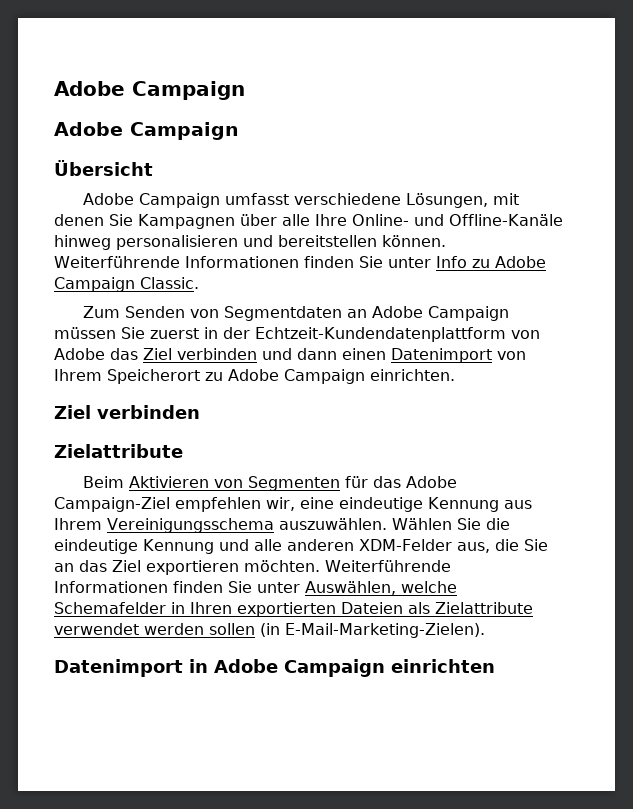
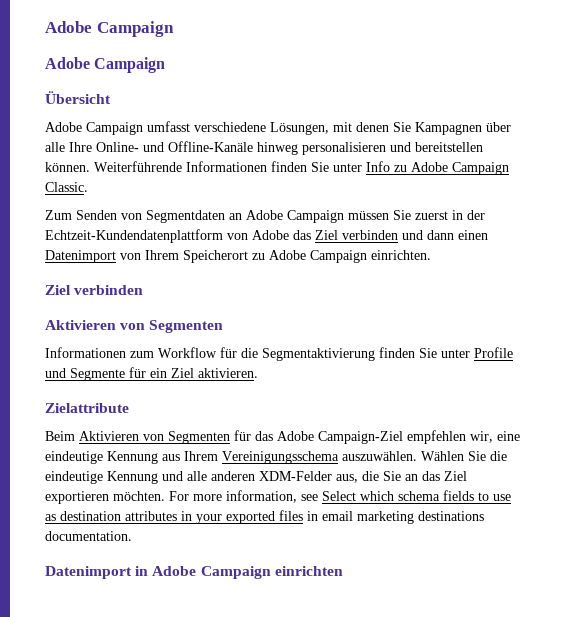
  Zum Senden von Segmentdaten an Adobe Campaign müssen Sie zuerst in der Echtzeit-Kundendatenplattform von Adobe das Ziel verbinden und dann einen Datenimport von Ihrem Speicherort zu Adobe Campaign einrichten.
  Ziel verbinden
+ Aktivieren von Segmenten
+ Informationen zum Workflow für die Segmentaktivierung finden Sie unter Profile und Segmente für ein Ziel aktivieren.
- Weiterführende Informationen finden Sie unter Auswählen, welche Schemafelder in Ihren exportierten Dateien als Zielattribute verwendet werden sollen (in E-Mail-Marketing-Zielen).
+ For more information, see Select which schema fields to use as destination attributes in your exported files in email marketing destinations documentation.

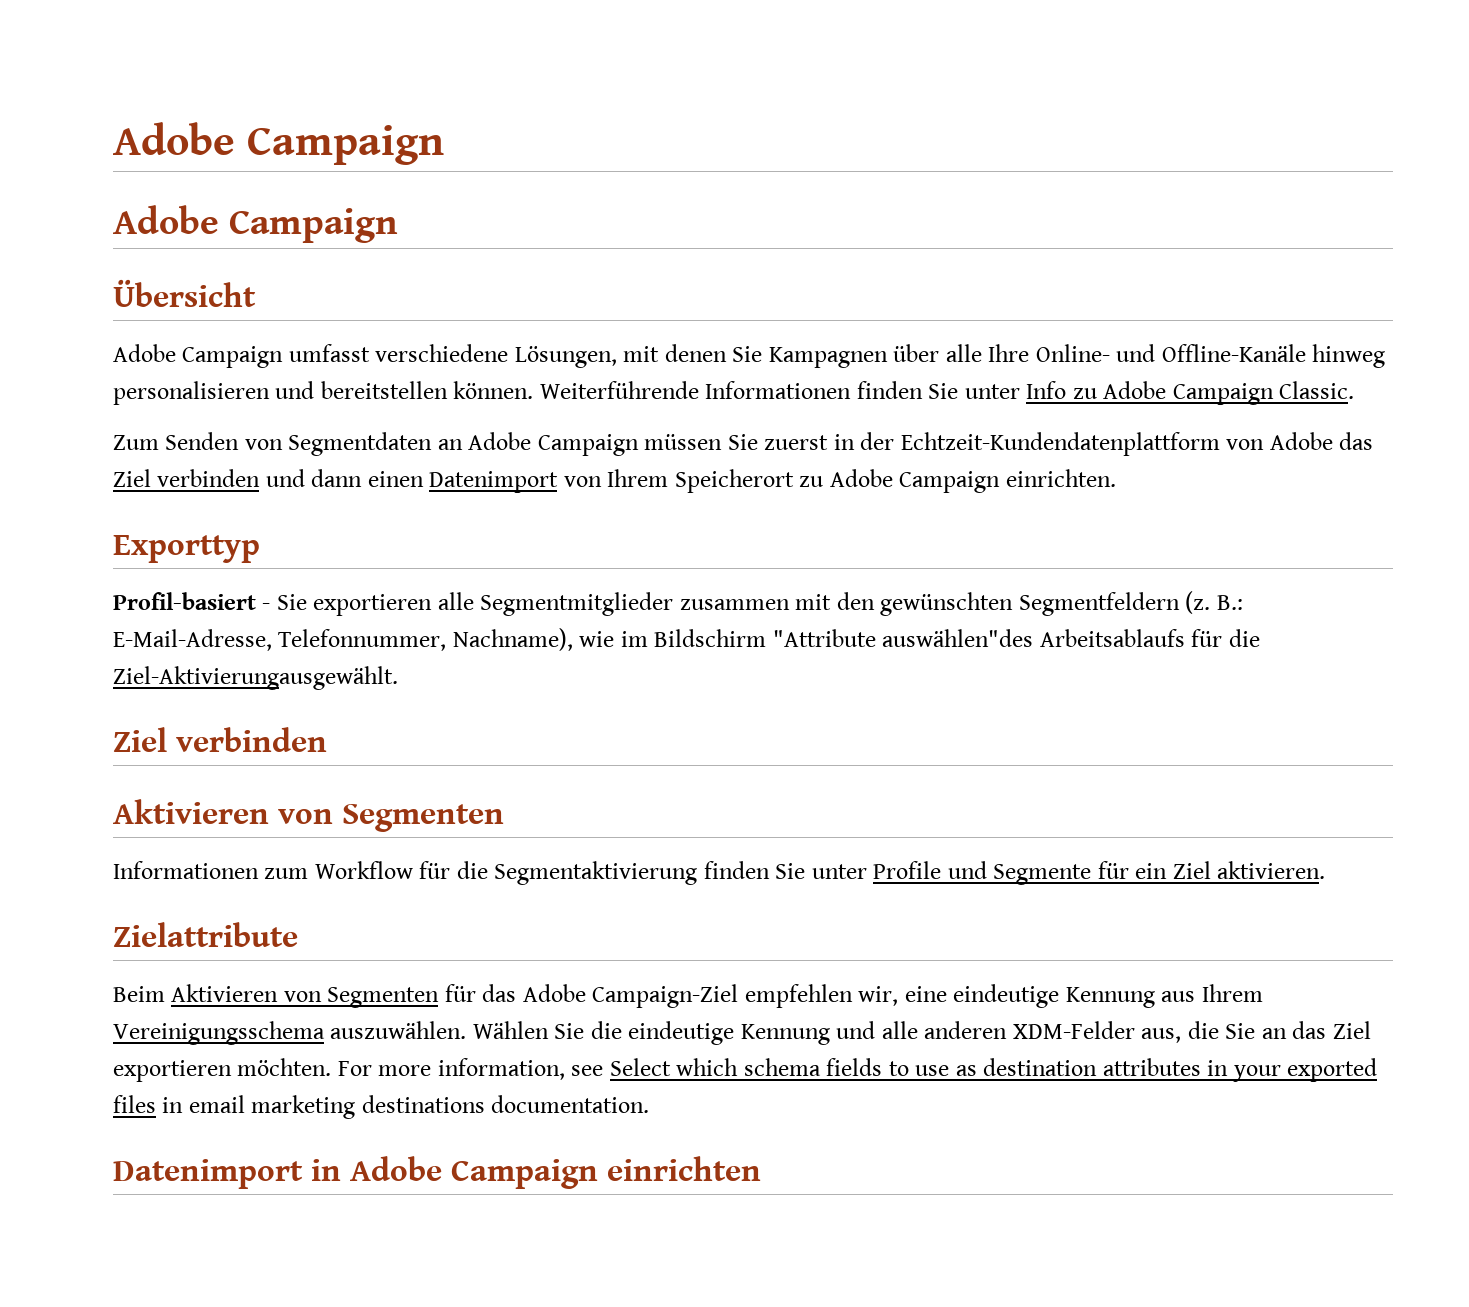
+ Exporttyp
+ Profil-basiert - Sie exportieren alle Segmentmitglieder zusammen mit den gewünschten Segmentfeldern (z. B.: E-Mail-Adresse, Telefonnummer, Nachname), wie im Bildschirm "Attribute auswählen"des Arbeitsablaufs für die Ziel-Aktivierungausgewählt.

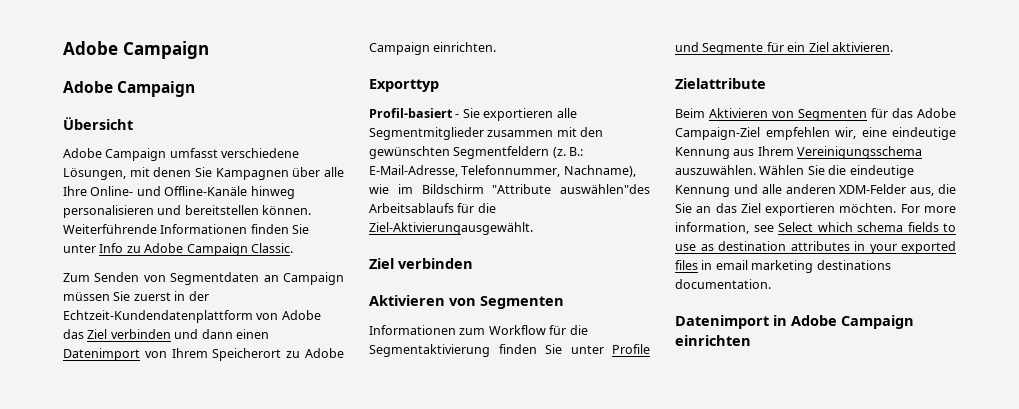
- Zum Senden von Segmentdaten an Adobe Campaign müssen Sie zuerst in der Echtzeit-Kundendatenplattform von Adobe das Ziel verbinden und dann einen Datenimport von Ihrem Speicherort zu Adobe Campaign einrichten.
+ Zum Senden von Segmentdaten an Campaign müssen Sie zuerst in der Echtzeit-Kundendatenplattform von Adobe das Ziel verbinden und dann einen Datenimport von Ihrem Speicherort zu Adobe Campaign einrichten.

